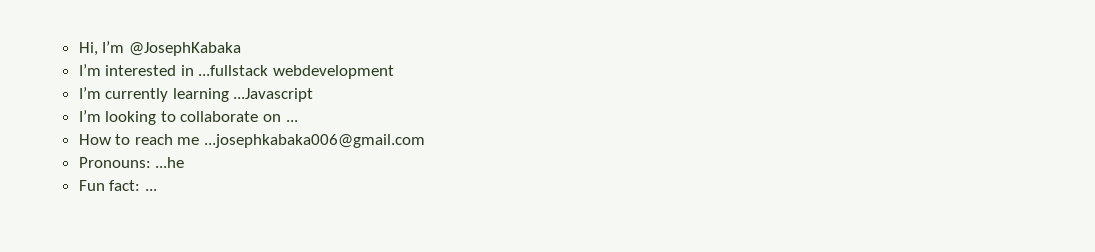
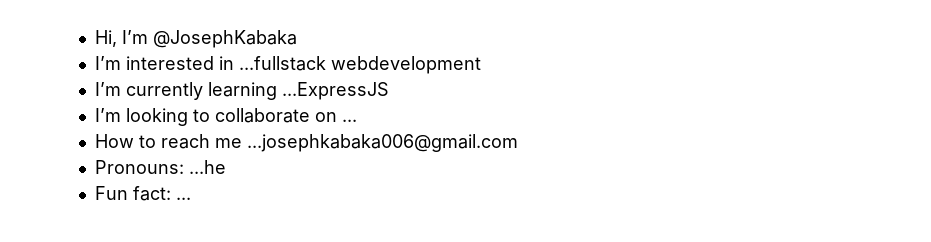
- I’m currently learning ...Javascript
+ I’m currently learning ...ExpressJS

